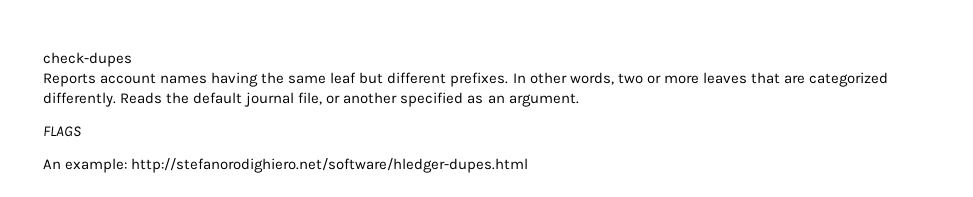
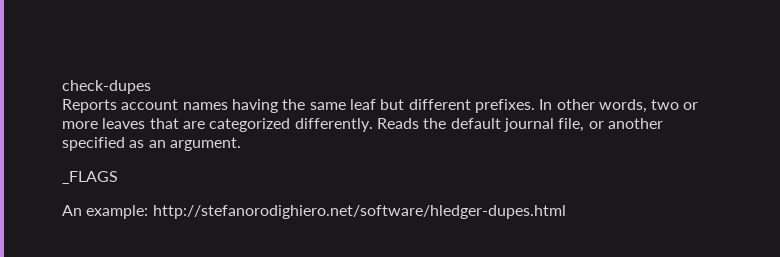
- FLAGS
+ _FLAGS

